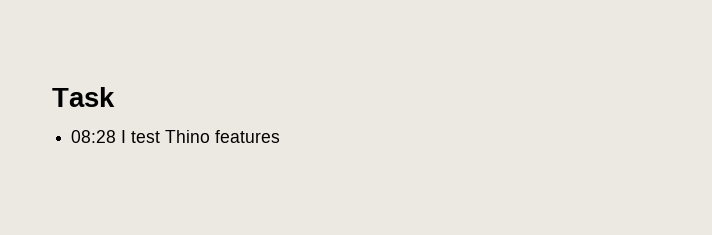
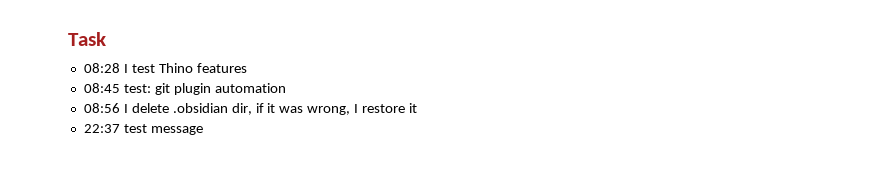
+ 08:45 test: git plugin automation
+ 08:56 I delete .obsidian dir, if it was wrong, I restore it
+ 22:37 test message

